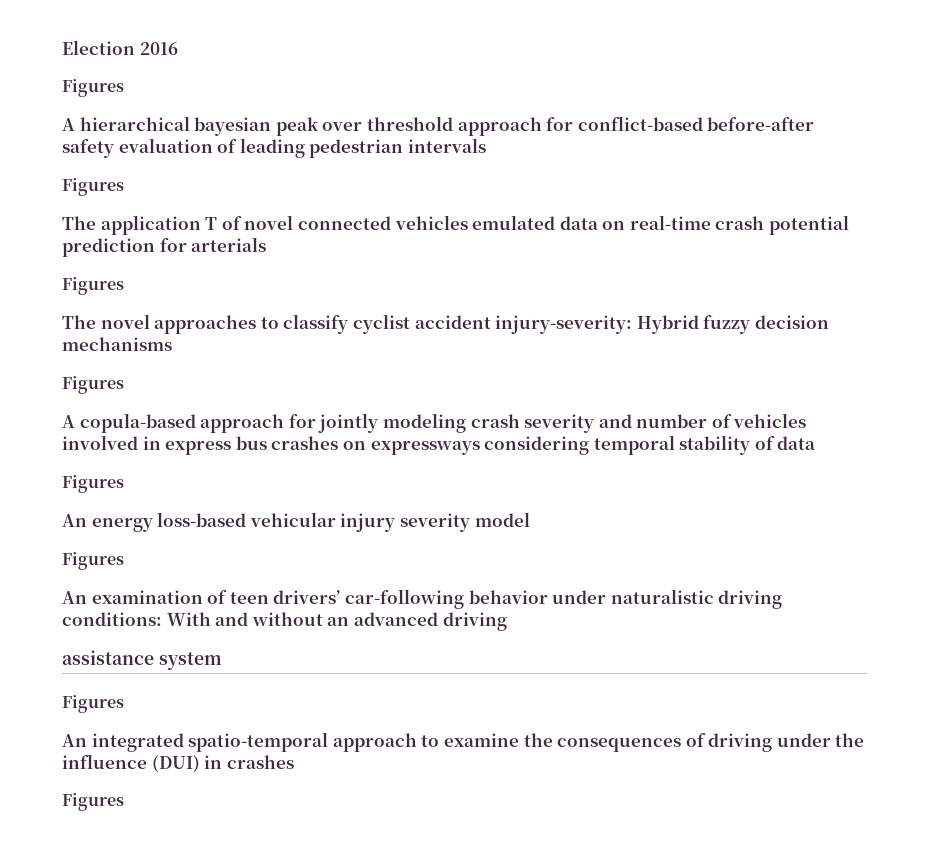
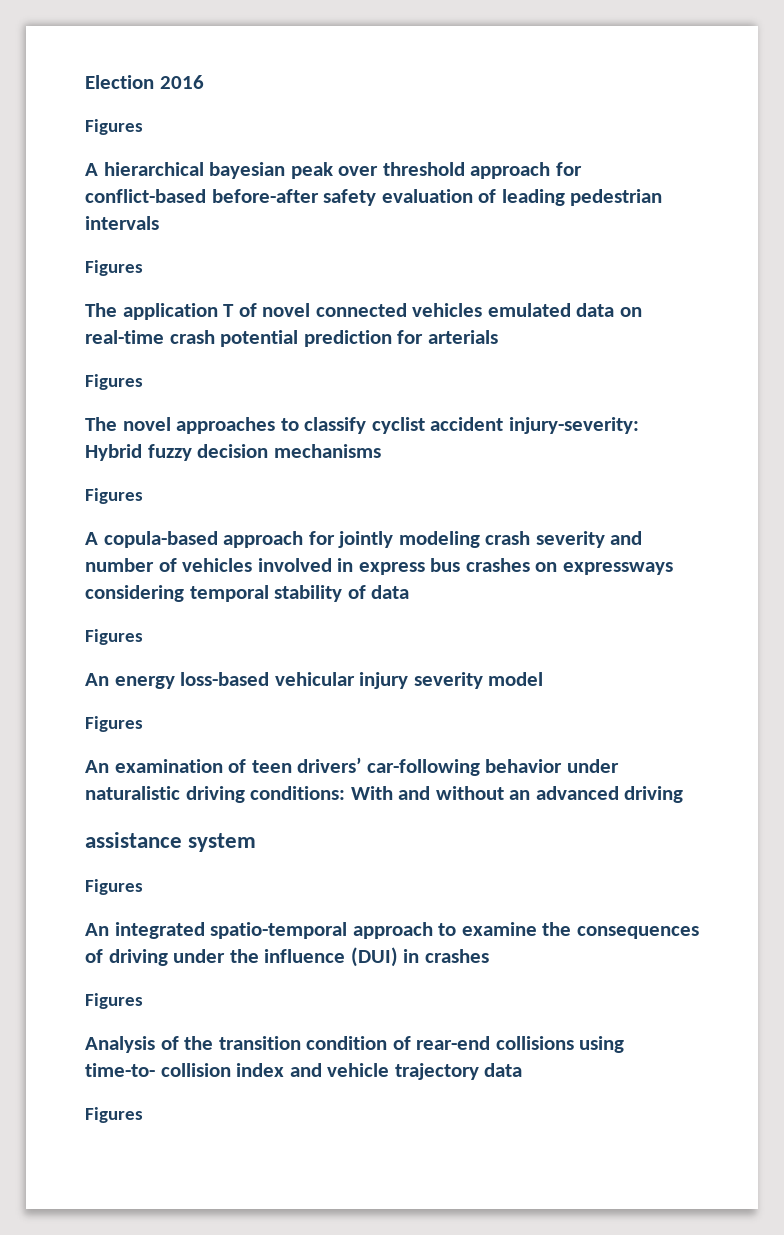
+ Analysis of the transition condition of rear-end collisions using time-to- collision index and vehicle trajectory data
+ Figures

